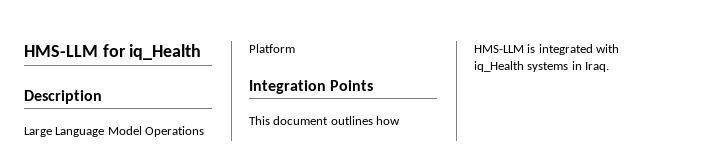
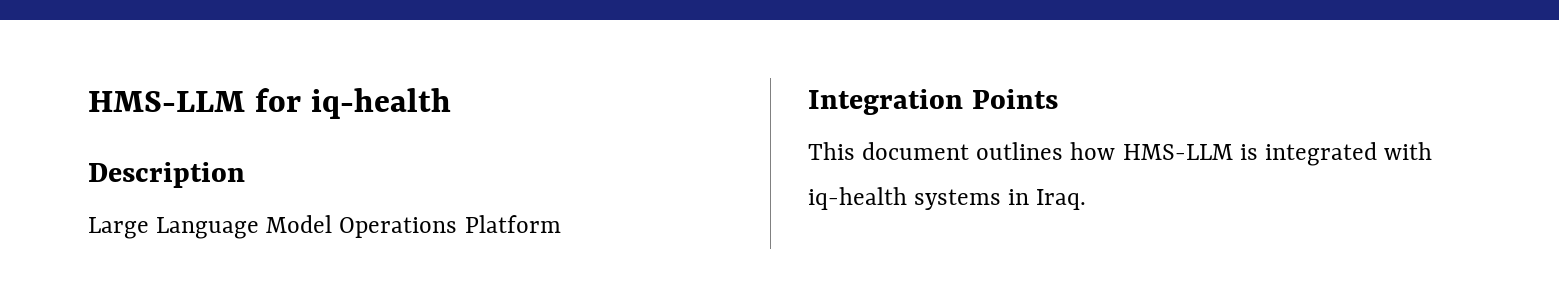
- HMS-LLM for iq_Health
+ HMS-LLM for iq-health
- This document outlines how HMS-LLM is integrated with iq_Health systems in Iraq.
+ This document outlines how HMS-LLM is integrated with iq-health systems in Iraq.

